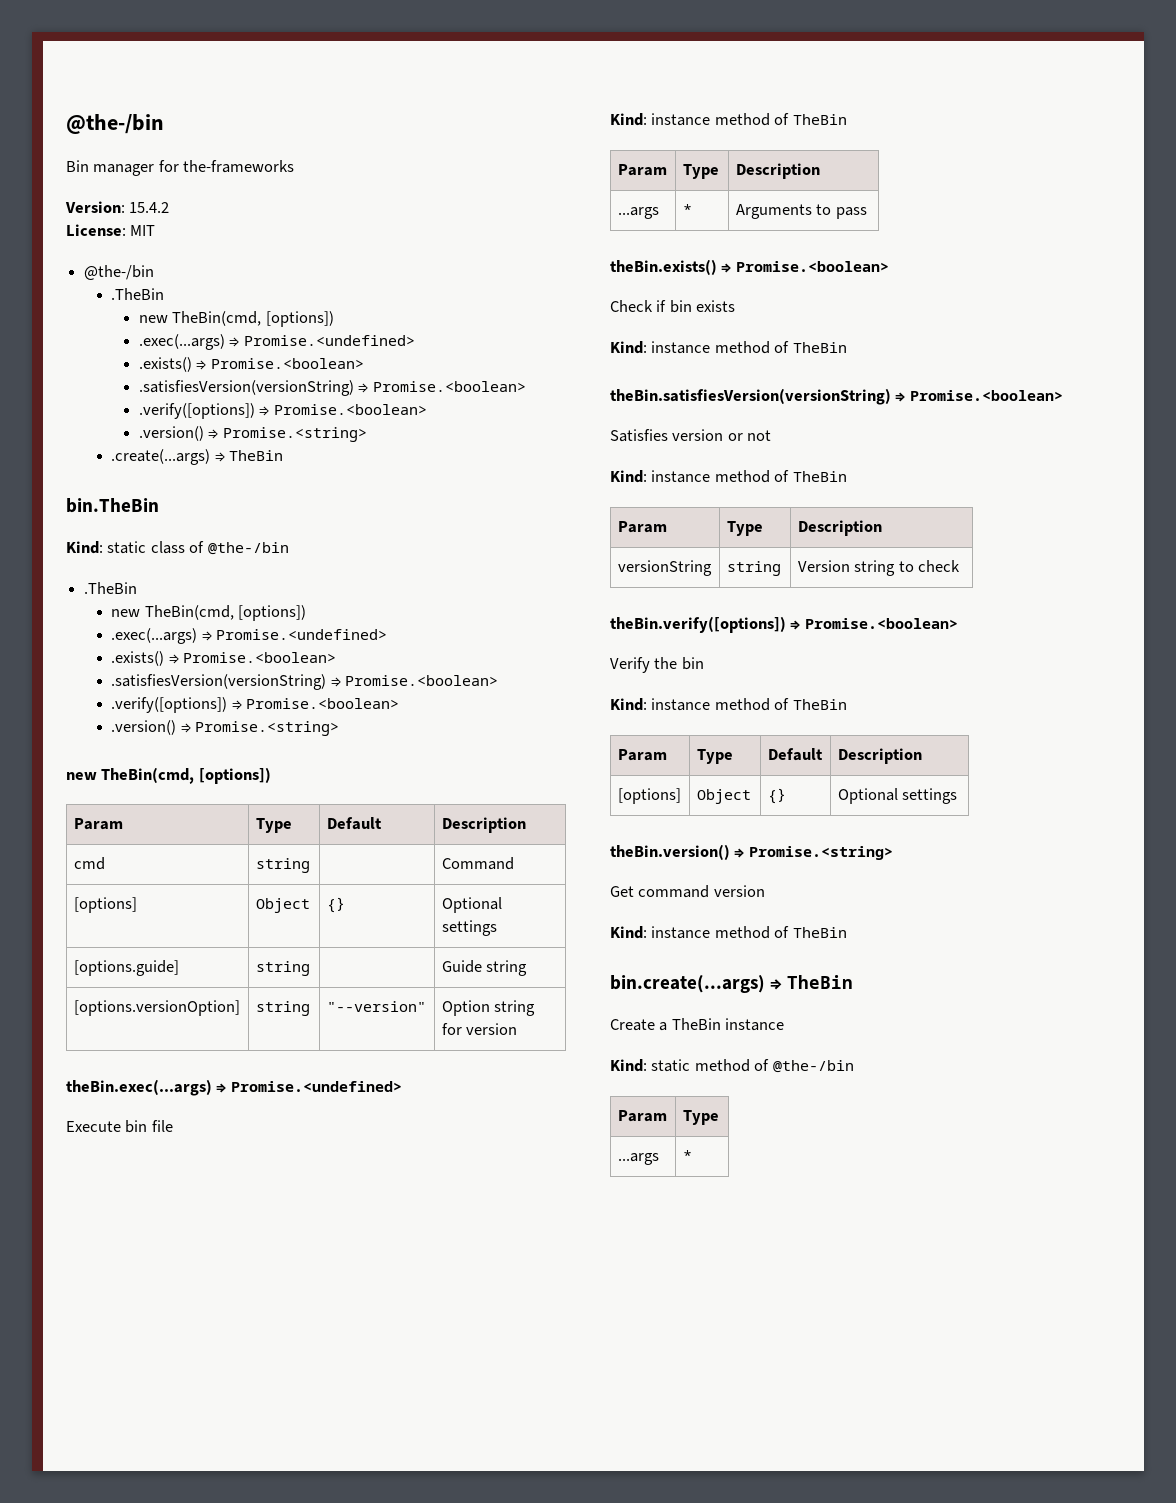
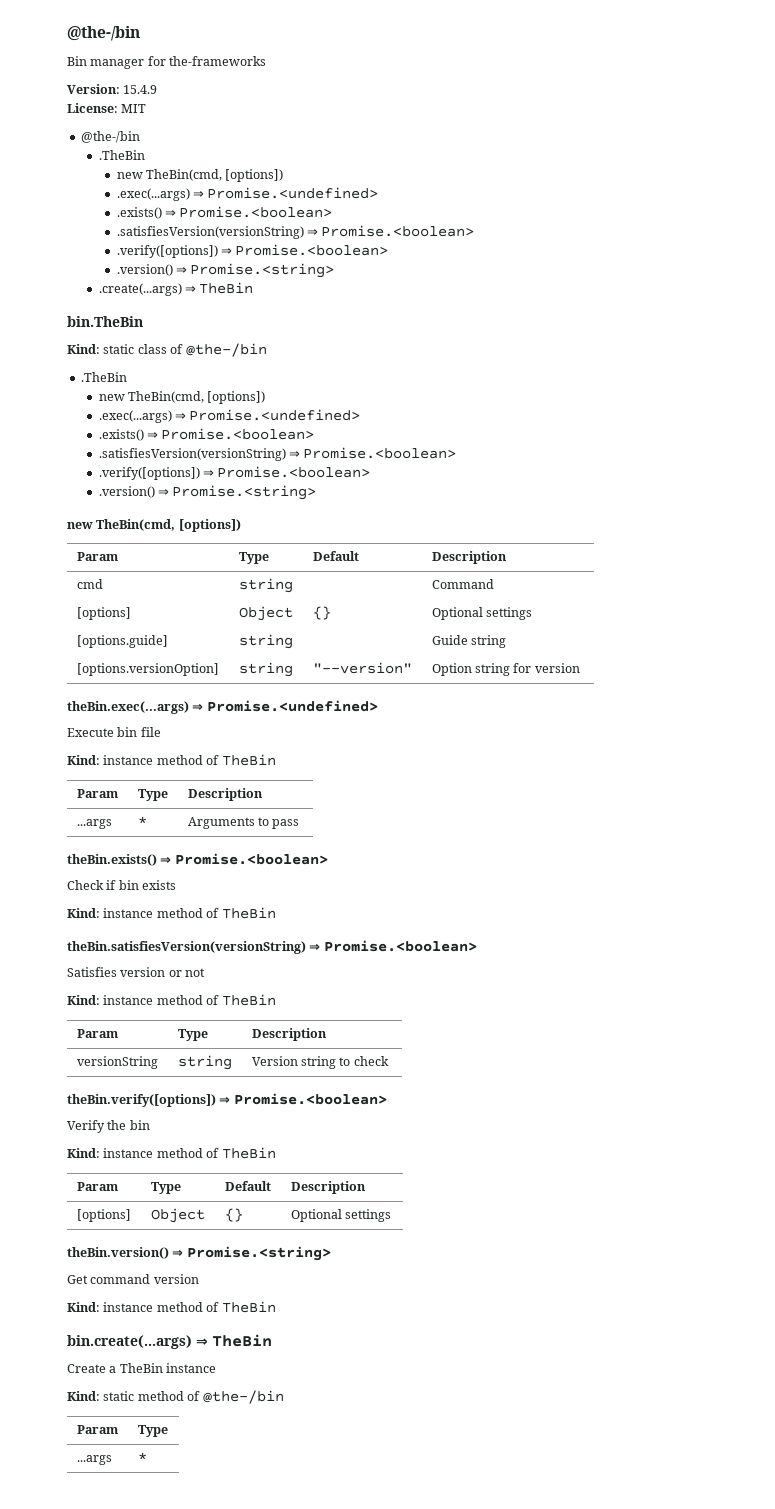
- Version: 15.4.2
+ Version: 15.4.9

